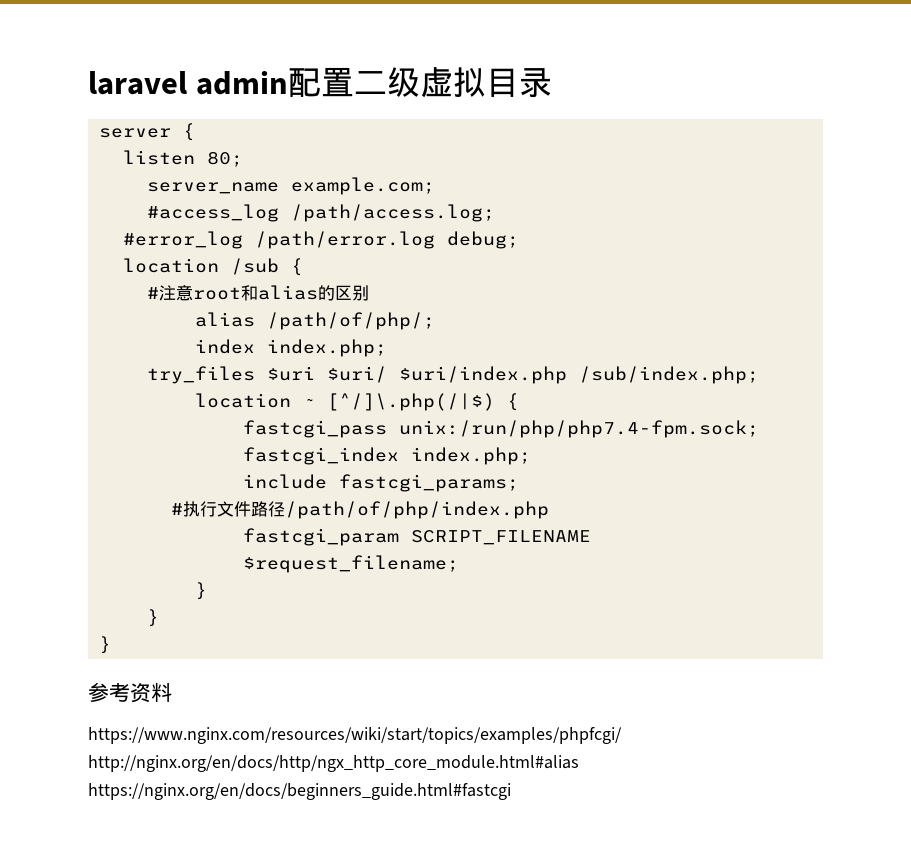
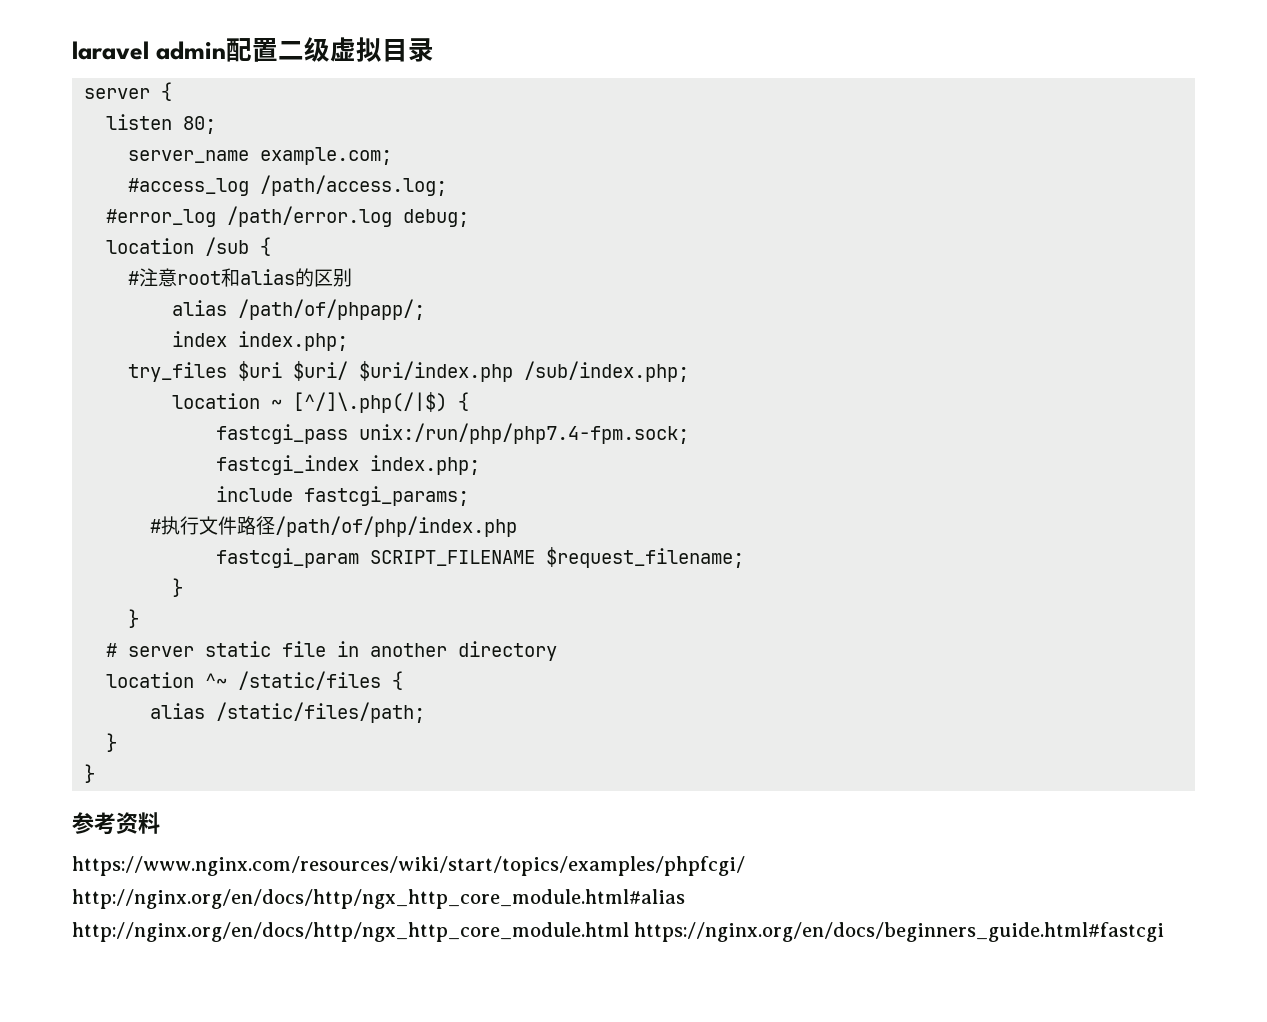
- alias /path/of/php/;
+ alias /path/of/phpapp/;
+ # server static file in another directory
+ location ^~ /static/files {
+ alias /static/files/path;
+ }
- https://www.nginx.com/resources/wiki/start/topics/examples/phpfcgi/ http://nginx.org/en/docs/http/ngx_http_core_module.html#alias https://nginx.org/en/docs/beginners_guide.html#fastcgi
+ https://www.nginx.com/resources/wiki/start/topics/examples/phpfcgi/ http://nginx.org/en/docs/http/ngx_http_core_module.html#alias http://nginx.org/en/docs/http/ngx_http_core_module.html https://nginx.org/en/docs/beginners_guide.html#fastcgi

